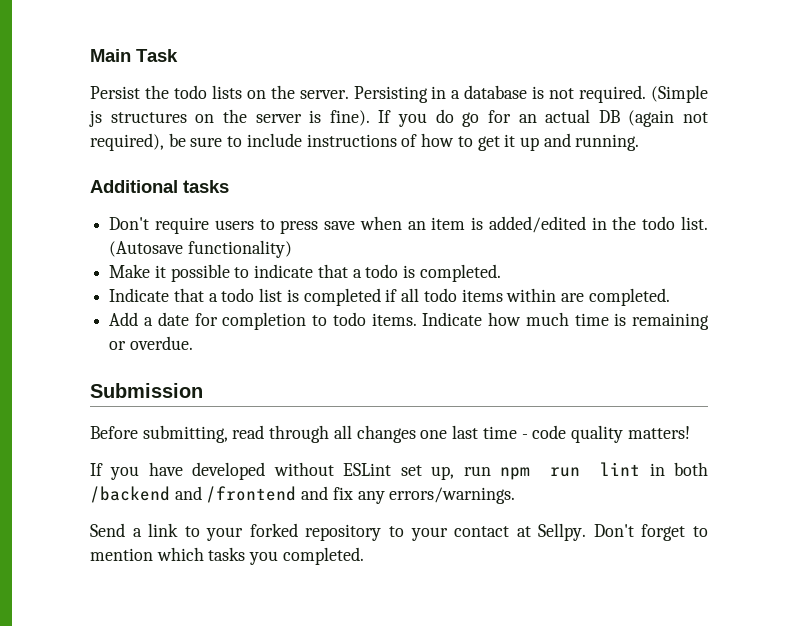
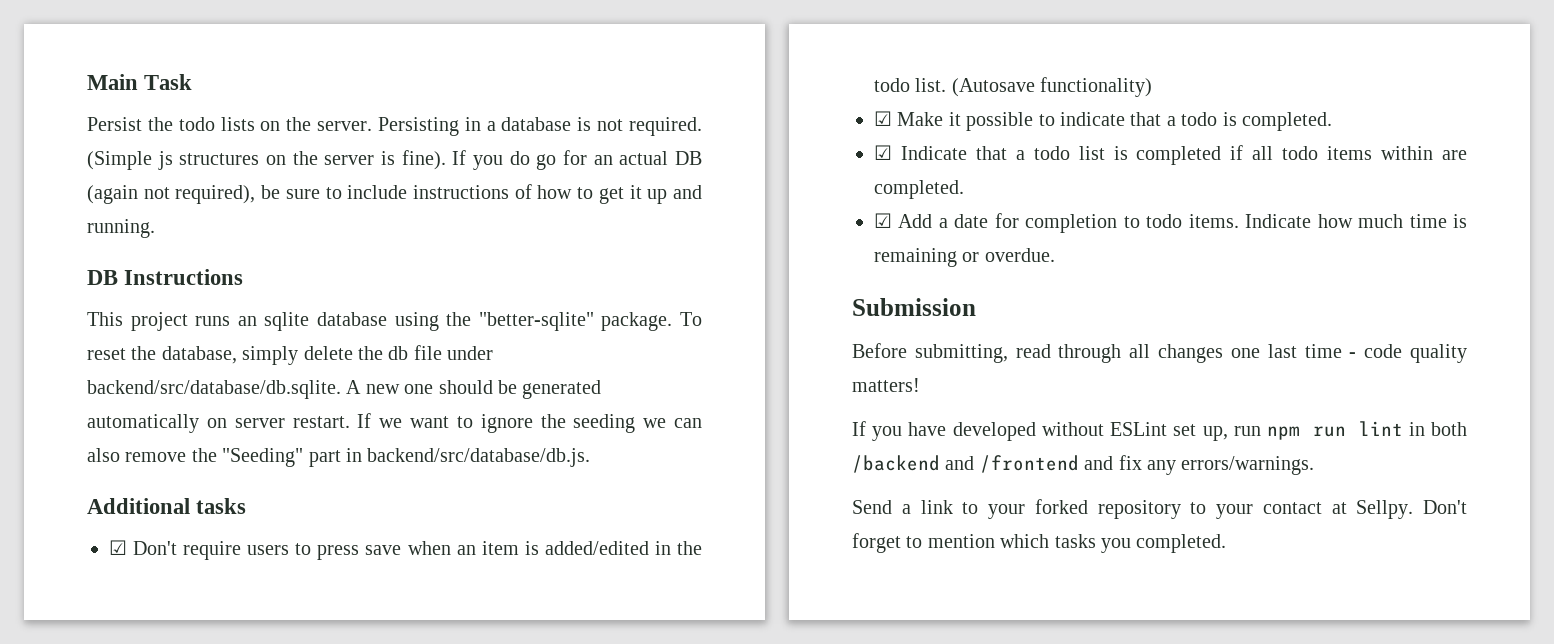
+ DB Instructions
+ This project runs an sqlite database using the "better-sqlite" package. To reset the database, simply delete the db file under backend/src/database/db.sqlite. A new one should be generated automatically on server restart. If we want to ignore the seeding we can also remove the "Seeding" part in backend/src/database/db.js.
- Don't require users to press save when an item is added/edited in the todo list.
+ ☑ Don't require users to press save when an item is added/edited in the todo list.
- Make it possible to indicate that a todo is completed.
+ ☑ Make it possible to indicate that a todo is completed.
- Indicate that a todo list is completed if all todo items within are completed.
+ ☑ Indicate that a todo list is completed if all todo items within are completed.
- Add a date for completion to todo items.
+ ☑ Add a date for completion to todo items.

